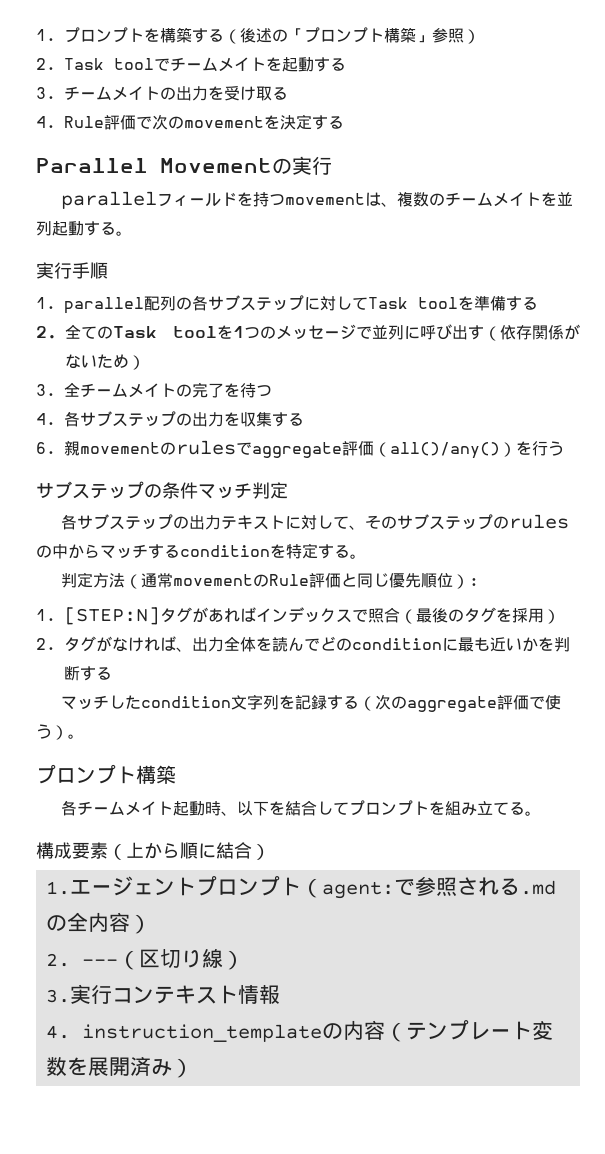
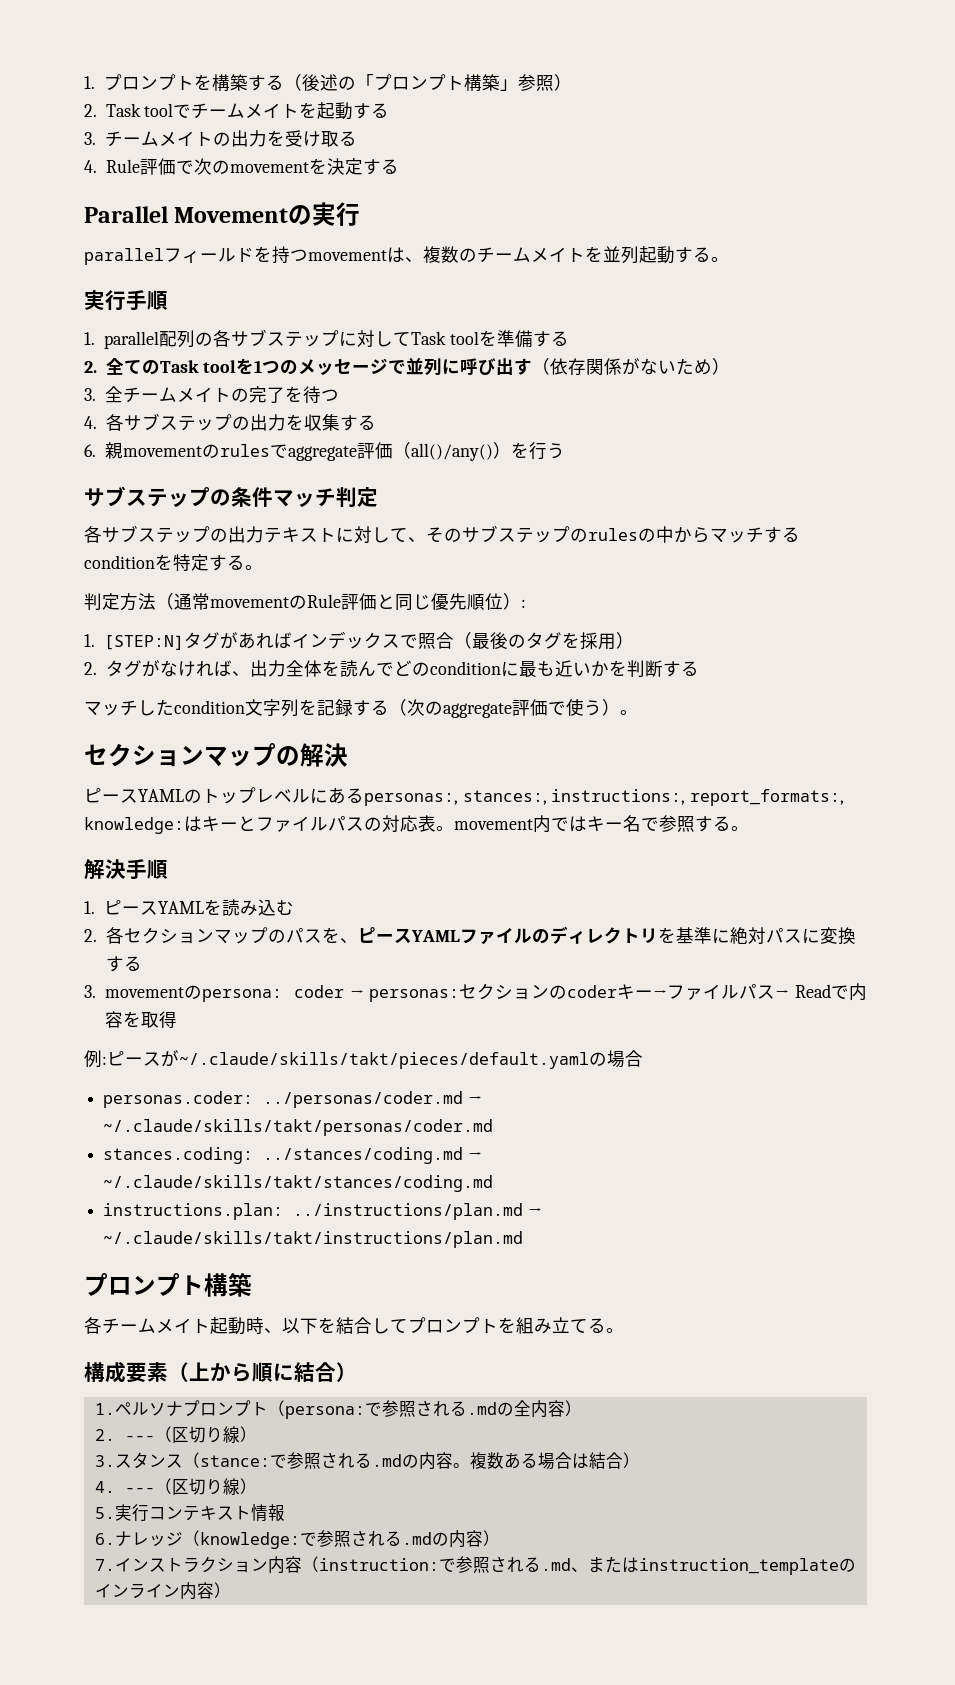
+ セクションマップの解決
+ ピースYAMLのトップレベルにあるpersonas:, stances:, instructions:, report_formats:, knowledge:はキーとファイルパスの対応表。movement内ではキー名で参照する。
+ 解決手順
+ 1.ピースYAMLを読み込む
+ 2.各セクションマップのパスを、ピースYAMLファイルのディレクトリを基準に絶対パスに変換する
+ 3. movementのpersona: coder → personas:セクションのcoderキー→ファイルパス→ Readで内容を取得
+ 例:ピースが~/.claude/skills/takt/pieces/default.yamlの場合
+ personas.coder: ../personas/coder.md → ~/.claude/skills/takt/personas/coder.md
+ stances.coding: ../stances/coding.md → ~/.claude/skills/takt/stances/coding.md
+ instructions.plan: ../instructions/plan.md → ~/.claude/skills/takt/instructions/plan.md
- 1.エージェントプロンプト（agent:で参照される.mdの全内容）
+ 1.ペルソナプロンプト（persona:で参照される.mdの全内容）
- 3.実行コンテキスト情報
+ 3.スタンス（stance:で参照される.mdの内容。複数ある場合は結合）
+ 4. ---（区切り線）
+ 5.実行コンテキスト情報
- 4. instruction_templateの内容（テンプレート変数を展開済み）
+ 6.ナレッジ（knowledge:で参照される.mdの内容）
+ 7.インストラクション内容（instruction:で参照される.md、またはinstruction_templateのインライン内容）

